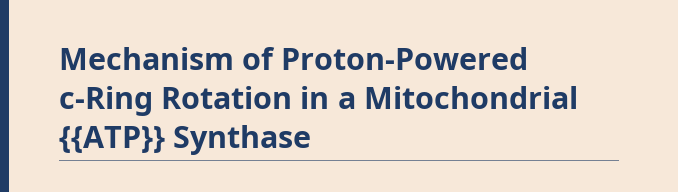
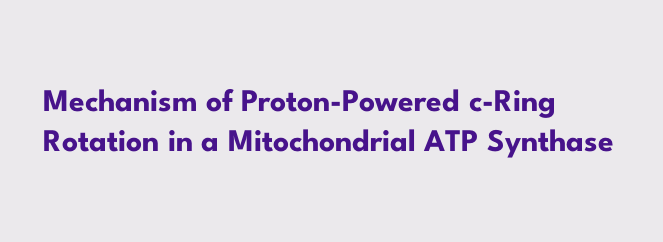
- Mechanism of Proton-Powered c-Ring Rotation in a Mitochondrial {{ATP}} Synthase
+ Mechanism of Proton-Powered c-Ring Rotation in a Mitochondrial ATP Synthase

